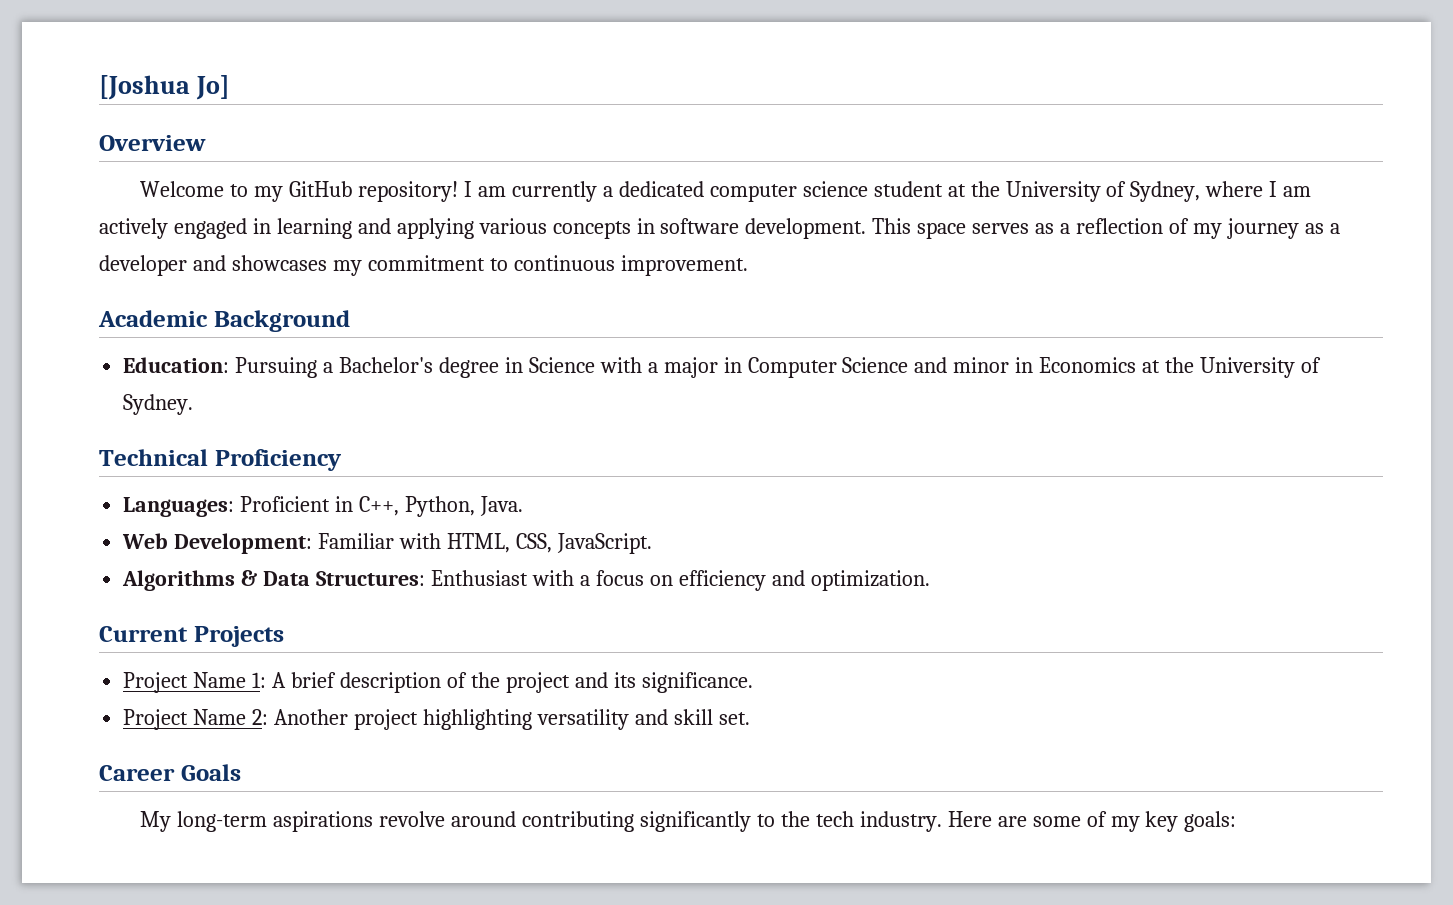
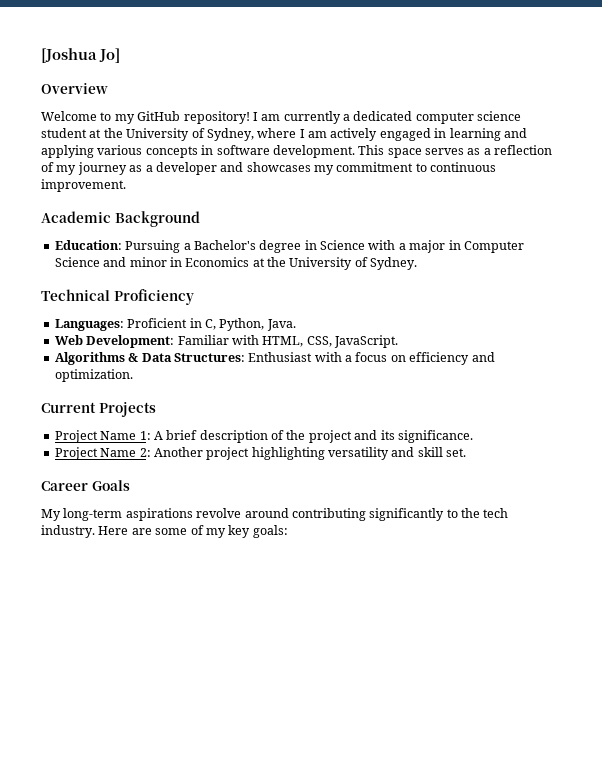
- Languages: Proficient in C++, Python, Java.
+ Languages: Proficient in C, Python, Java.

